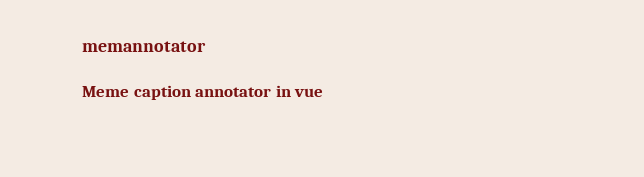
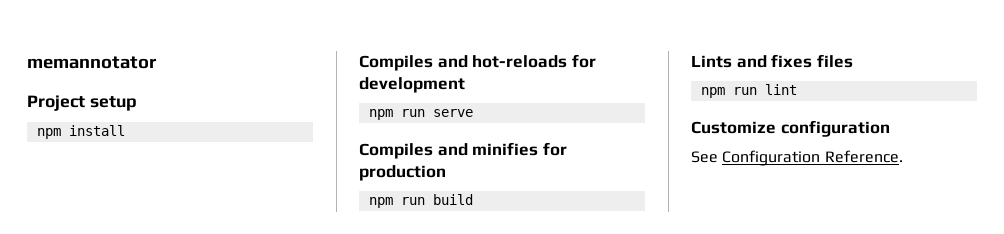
- Meme caption annotator in vue
+ Project setup
+ npm install
+ Compiles and hot-reloads for development
+ npm run serve
+ Compiles and minifies for production
+ npm run build
+ Lints and fixes files
+ npm run lint
+ Customize configuration
+ See Configuration Reference.

